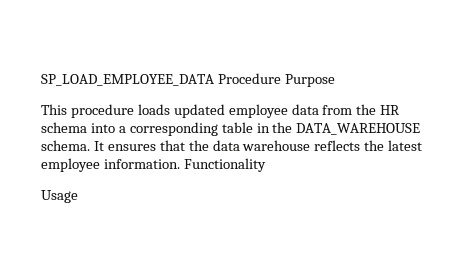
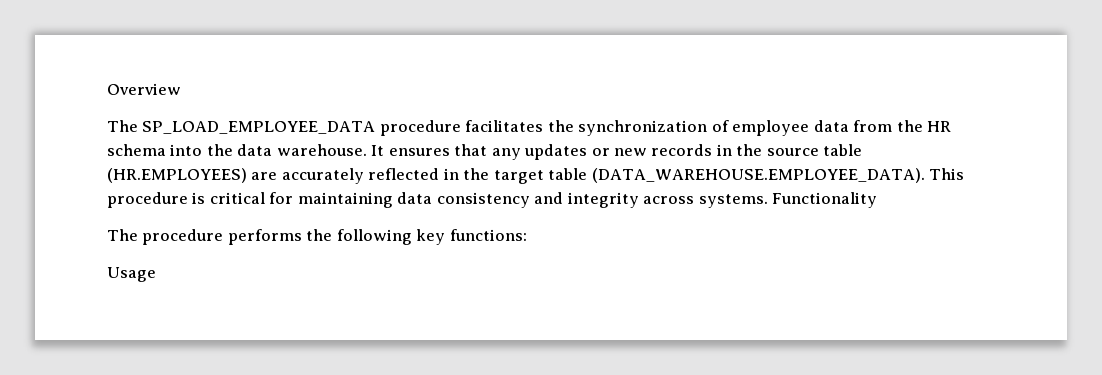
- SP_LOAD_EMPLOYEE_DATA Procedure Purpose
- This procedure loads updated employee data from the HR schema into a corresponding table in the DATA_WAREHOUSE schema. It ensures that the data warehouse reflects the latest employee information. Functionality
+ Overview
+ The SP_LOAD_EMPLOYEE_DATA procedure facilitates the synchronization of employee data from the HR schema into the data warehouse. It ensures that any updates or new records in the source table (HR.EMPLOYEES) are accurately reflected in the target table (DATA_WAREHOUSE.EMPLOYEE_DATA). This procedure is critical for maintaining data consistency and integrity across systems. Functionality
+ The procedure performs the following key functions:

